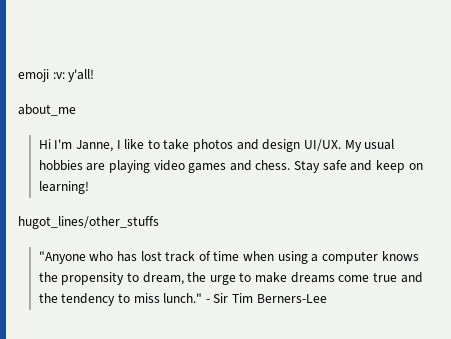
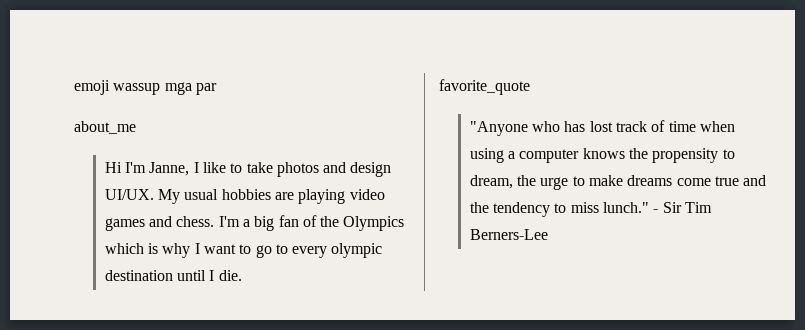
- emoji :v: y'all!
+ emoji wassup mga par
- Stay safe and keep on learning!
- hugot_lines/other_stuffs
+ I'm a big fan of the Olympics which is why I want to go to every olympic destination until I die.
+ favorite_quote

